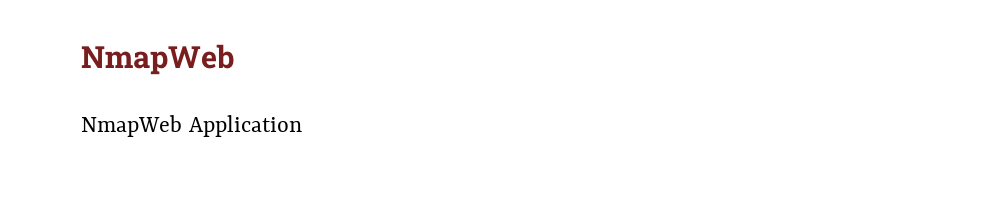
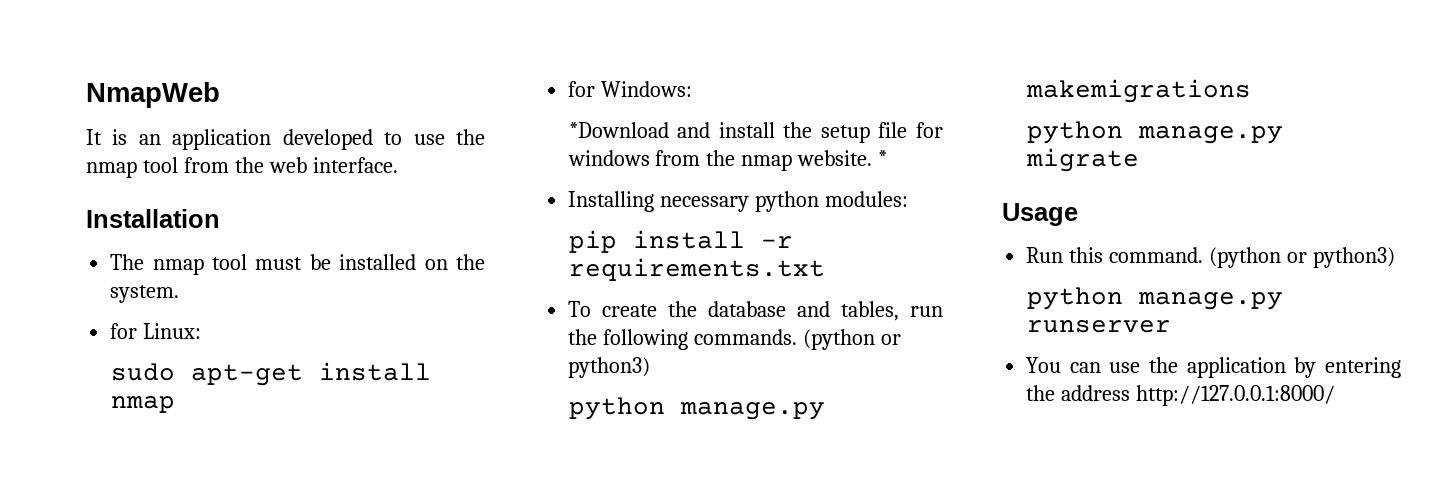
- NmapWeb Application
+ It is an application developed to use the nmap tool from the web interface.
+ Installation
+ The nmap tool must be installed on the system.
+ for Linux:
+ sudo apt-get install nmap
+ for Windows:
+ *Download and install the setup file for windows from the nmap website. *
+ Installing necessary python modules:
+ pip install -r requirements.txt
+ To create the database and tables, run the following commands. (python or python3)
+ python manage.py makemigrations
+ python manage.py migrate
+ Usage
+ Run this command. (python or python3)
+ python manage.py runserver
+ You can use the application by entering the address http://127.0.0.1:8000/

